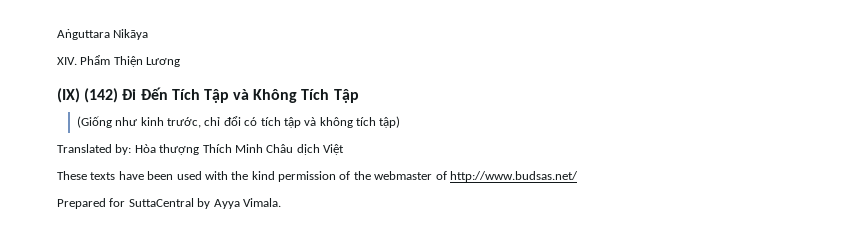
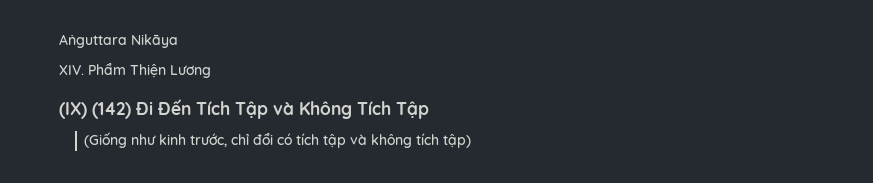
- Translated by: Hòa thượng Thích Minh Châu dịch Việt
- These texts have been used with the kind permission of the webmaster of http://www.budsas.net/
- Prepared for SuttaCentral by Ayya Vimala.

